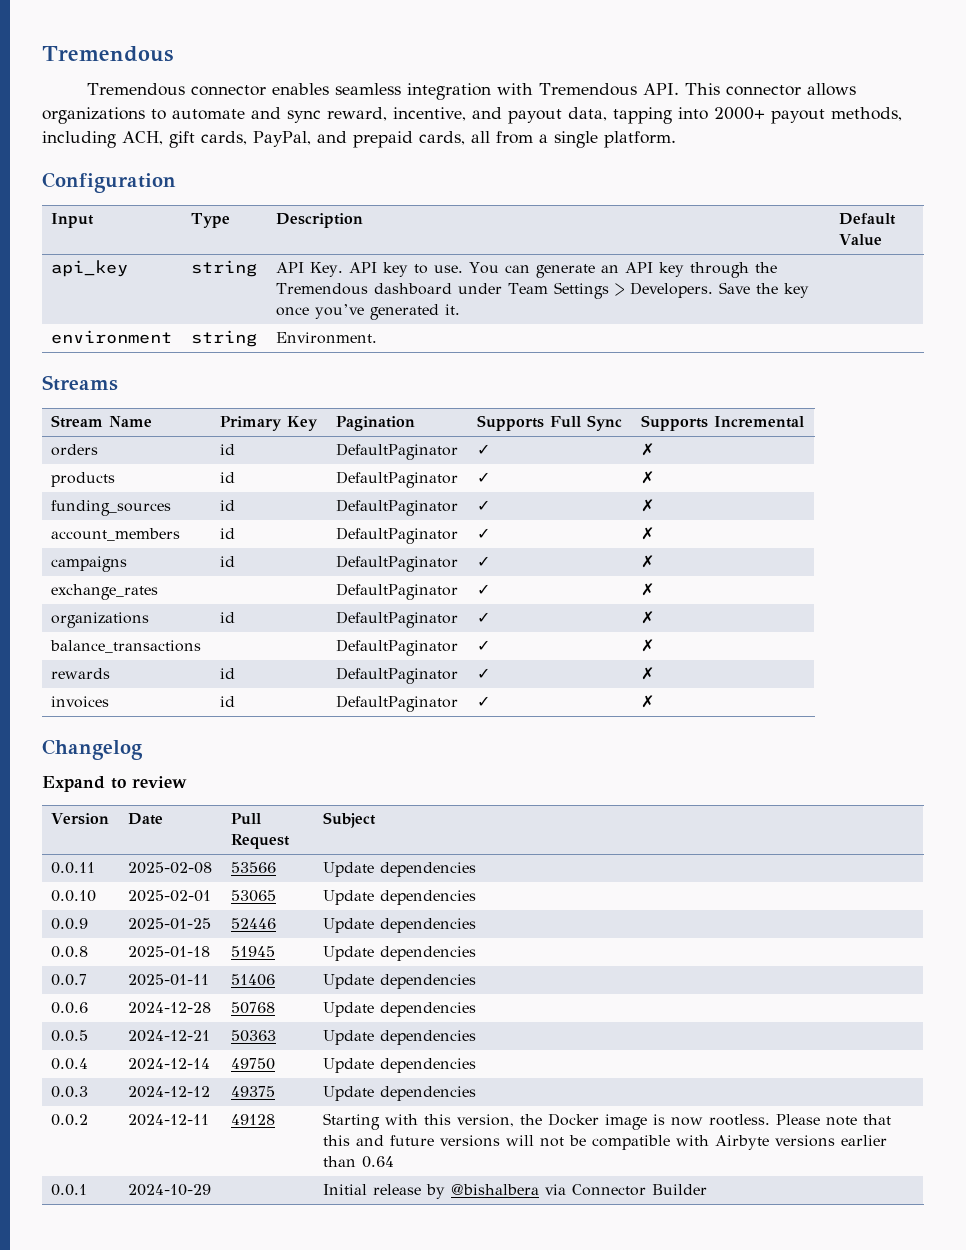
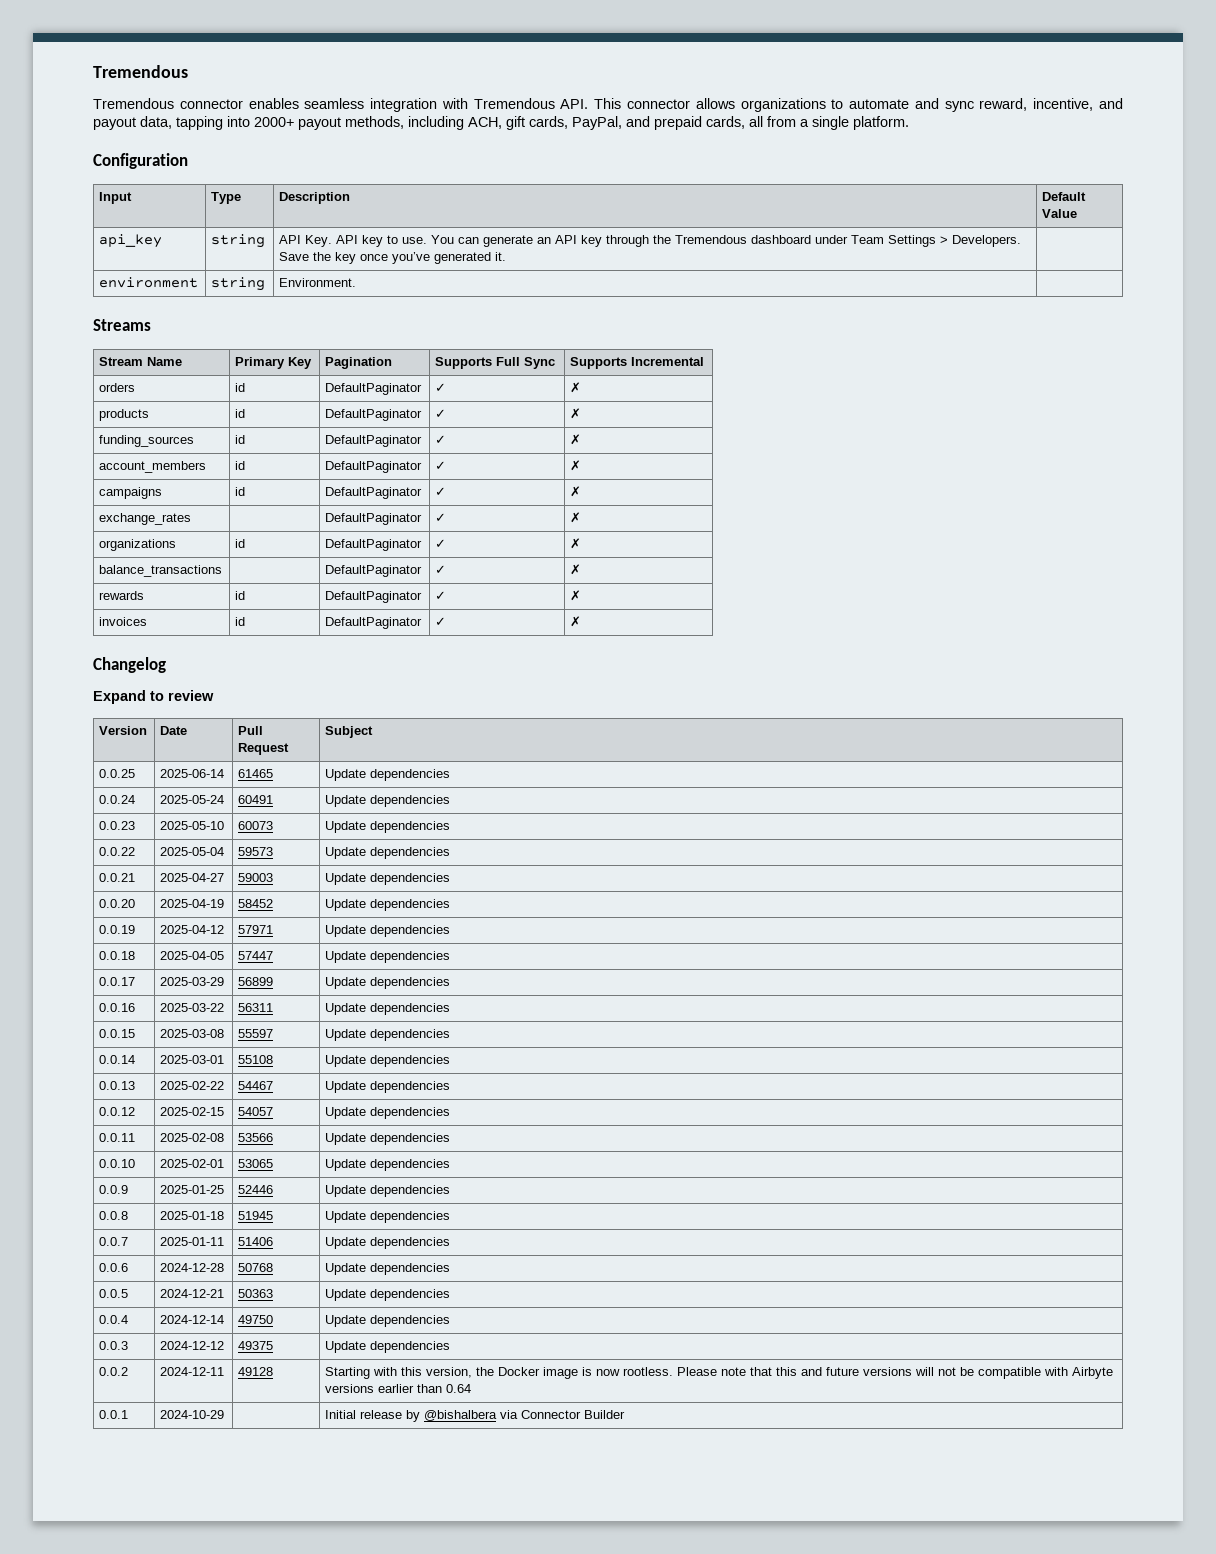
+ 0.0.25 | 2025-06-14 | 61465 | Update dependencies
+ 0.0.24 | 2025-05-24 | 60491 | Update dependencies
+ 0.0.23 | 2025-05-10 | 60073 | Update dependencies
+ 0.0.22 | 2025-05-04 | 59573 | Update dependencies
+ 0.0.21 | 2025-04-27 | 59003 | Update dependencies
+ 0.0.20 | 2025-04-19 | 58452 | Update dependencies
+ 0.0.19 | 2025-04-12 | 57971 | Update dependencies
+ 0.0.18 | 2025-04-05 | 57447 | Update dependencies
+ 0.0.17 | 2025-03-29 | 56899 | Update dependencies
+ 0.0.16 | 2025-03-22 | 56311 | Update dependencies
+ 0.0.15 | 2025-03-08 | 55597 | Update dependencies
+ 0.0.14 | 2025-03-01 | 55108 | Update dependencies
+ 0.0.13 | 2025-02-22 | 54467 | Update dependencies
+ 0.0.12 | 2025-02-15 | 54057 | Update dependencies

